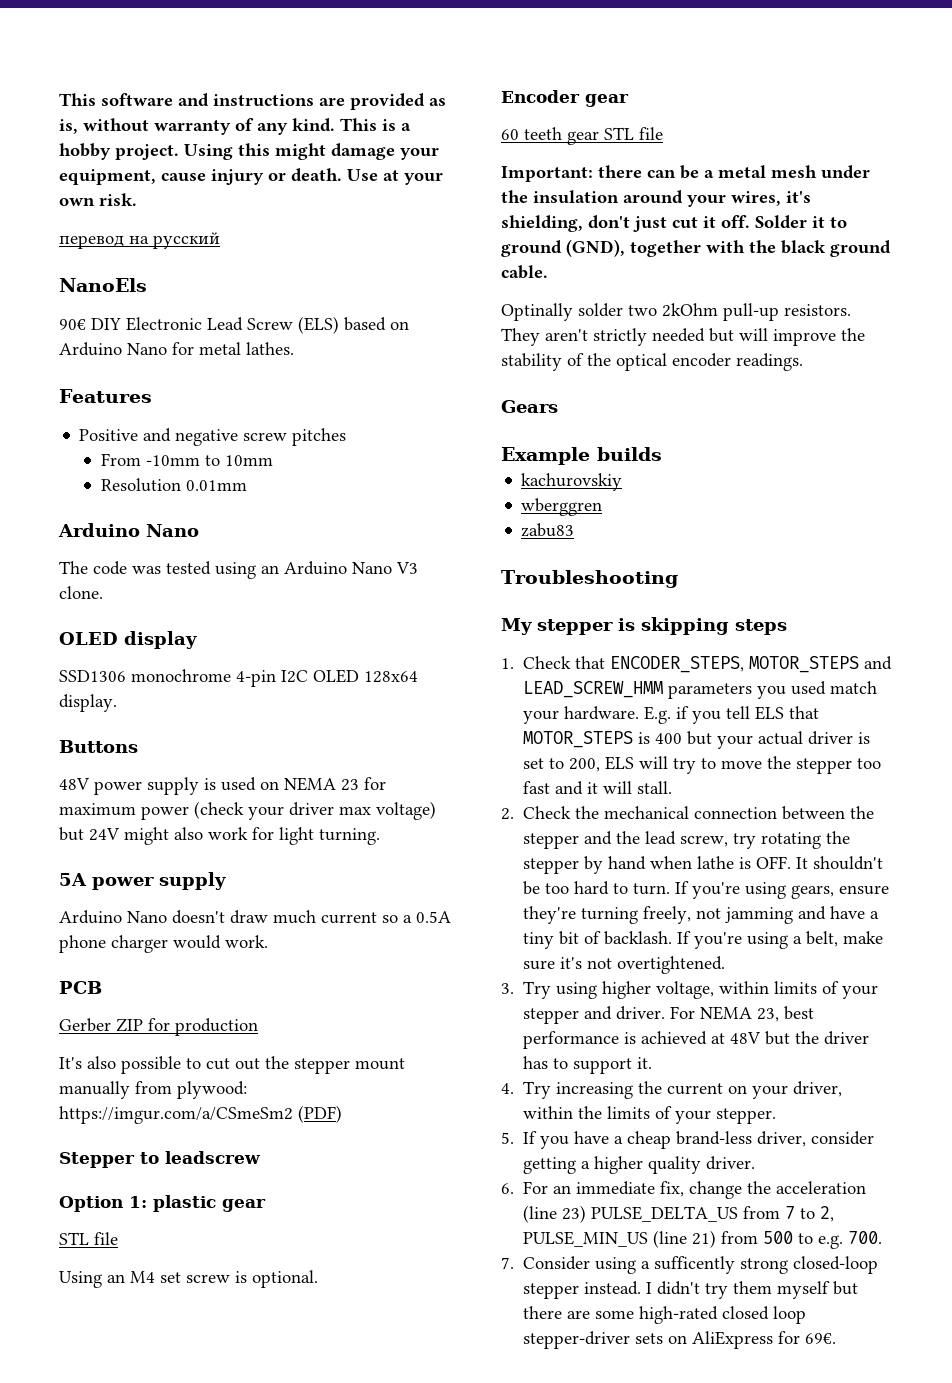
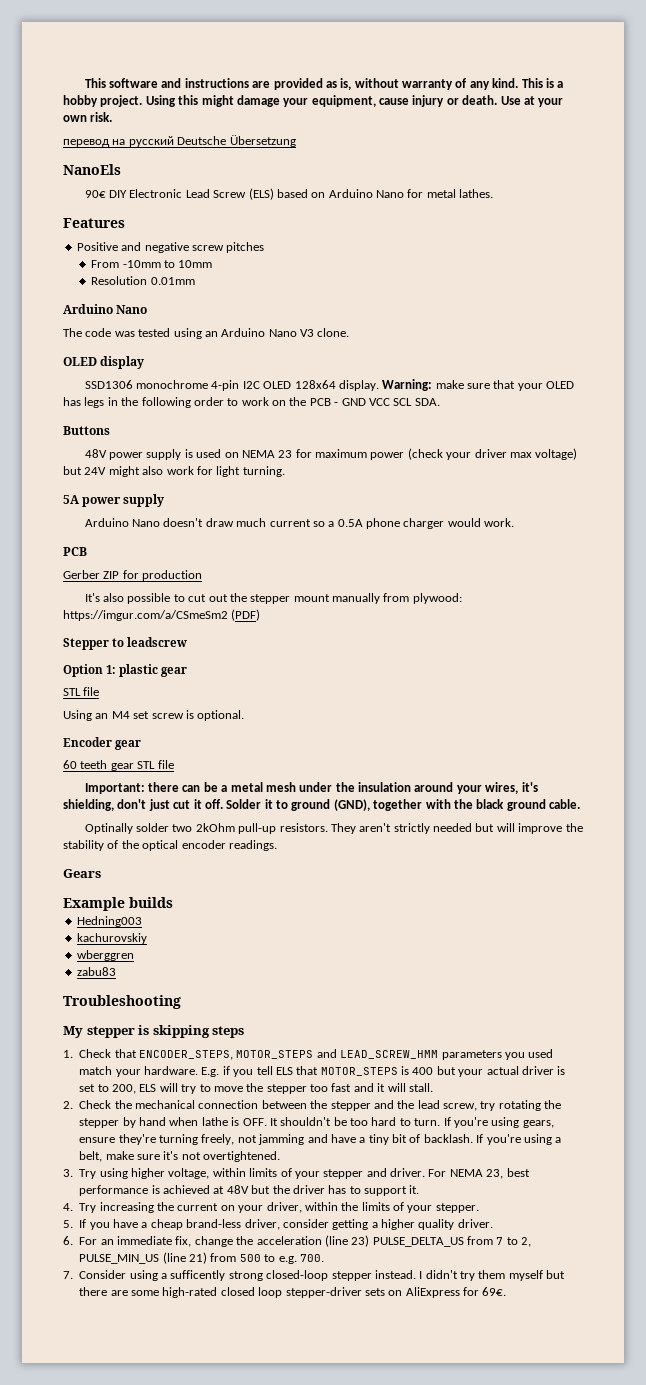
- перевод на русский
+ перевод на русский Deutsche Übersetzung
+ Warning: make sure that your OLED has legs in the following order to work on the PCB - GND VCC SCL SDA.
+ Hedning003

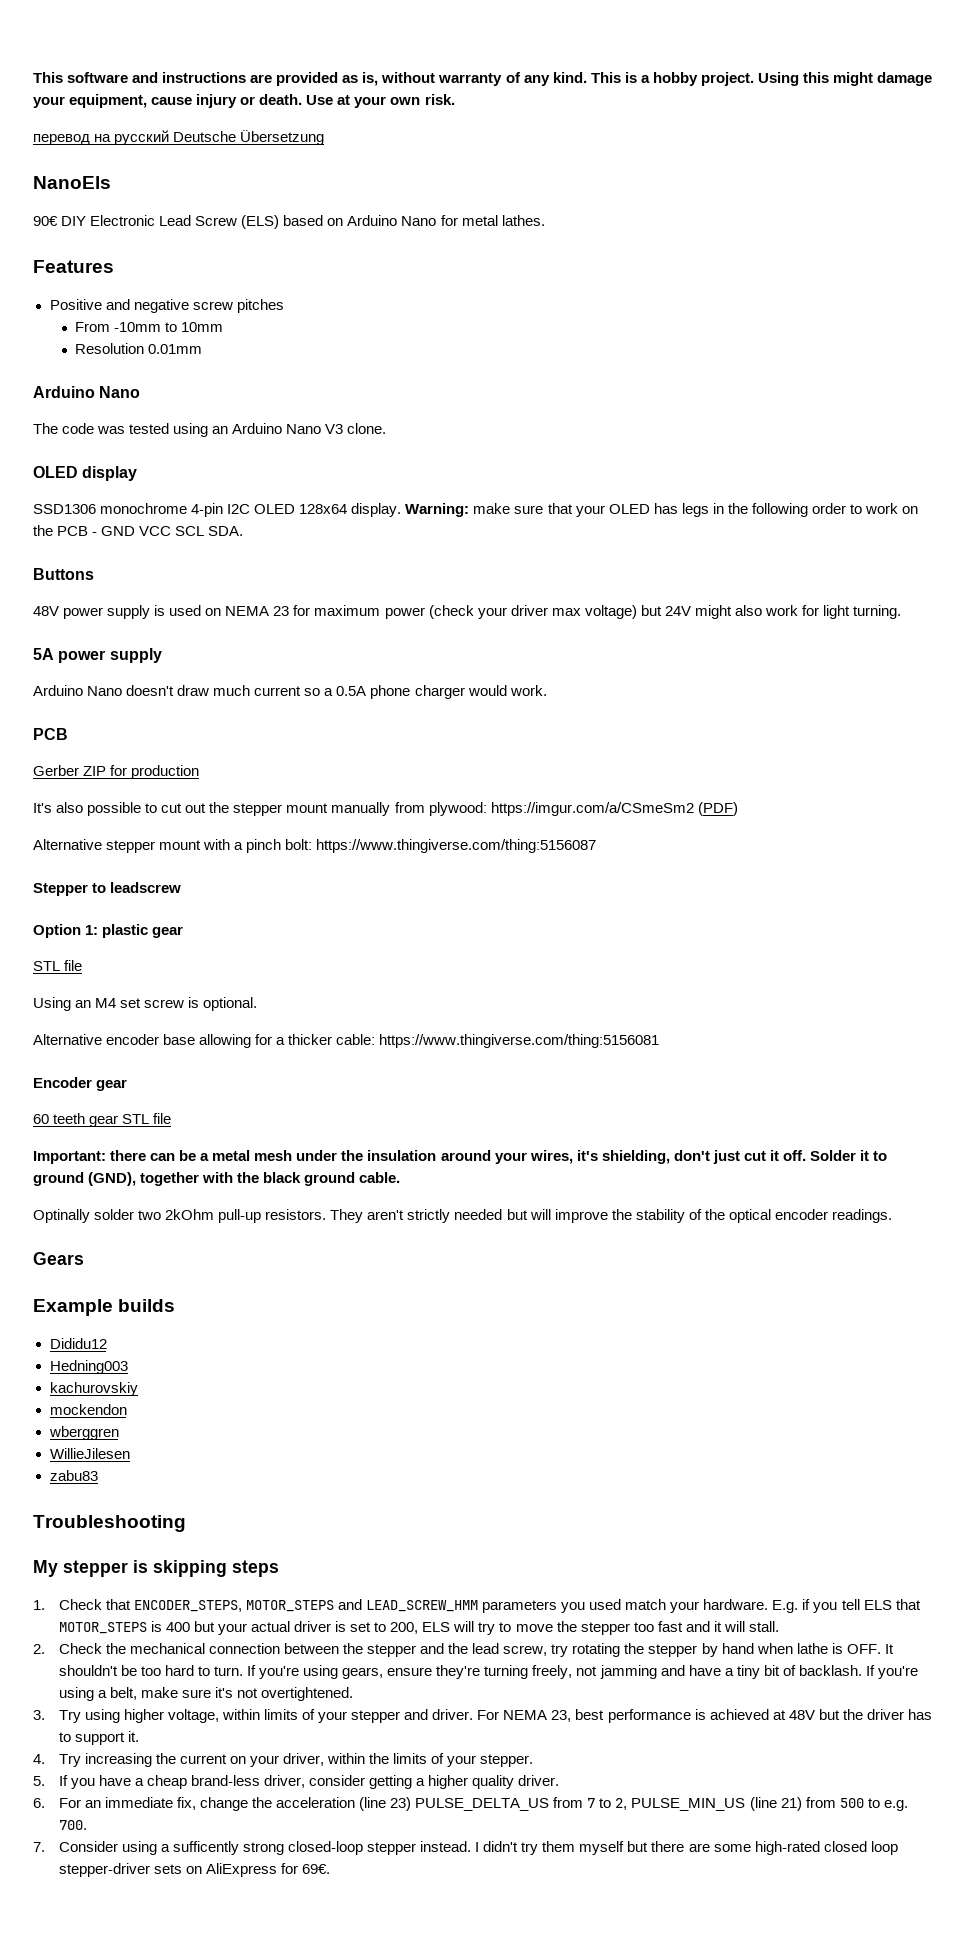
+ Alternative stepper mount with a pinch bolt: https://www.thingiverse.com/thing:5156087
+ Alternative encoder base allowing for a thicker cable: https://www.thingiverse.com/thing:5156081
+ Dididu12
+ mockendon
+ WillieJilesen

